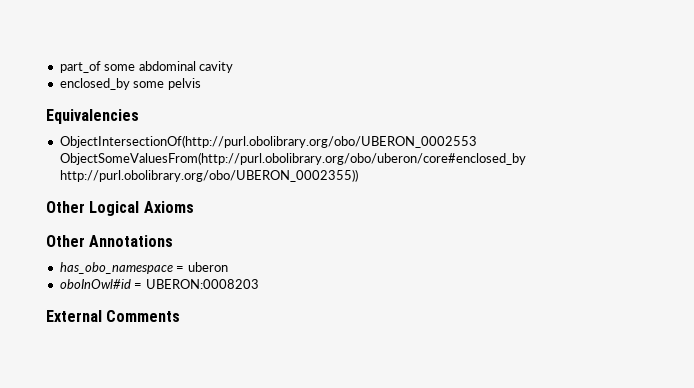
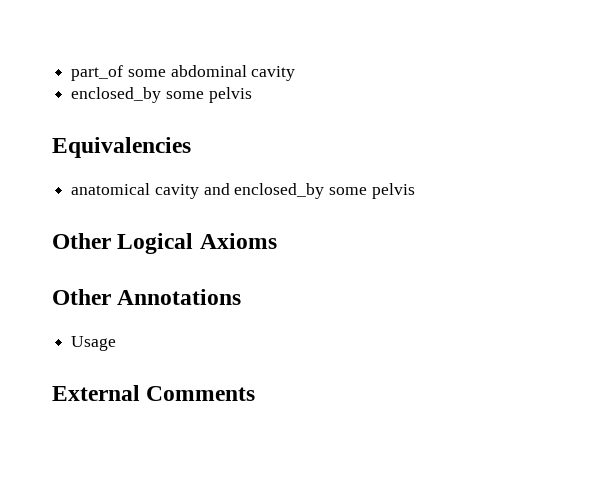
- ObjectIntersectionOf(http://purl.obolibrary.org/obo/UBERON_0002553 ObjectSomeValuesFrom(http://purl.obolibrary.org/obo/uberon/core#enclosed_by http://purl.obolibrary.org/obo/UBERON_0002355))
+ anatomical cavity and enclosed_by some pelvis
- has_obo_namespace = uberon
- oboInOwl#id = UBERON:0008203
+ Usage

